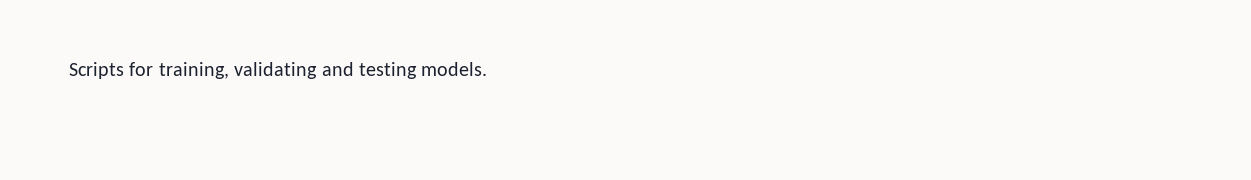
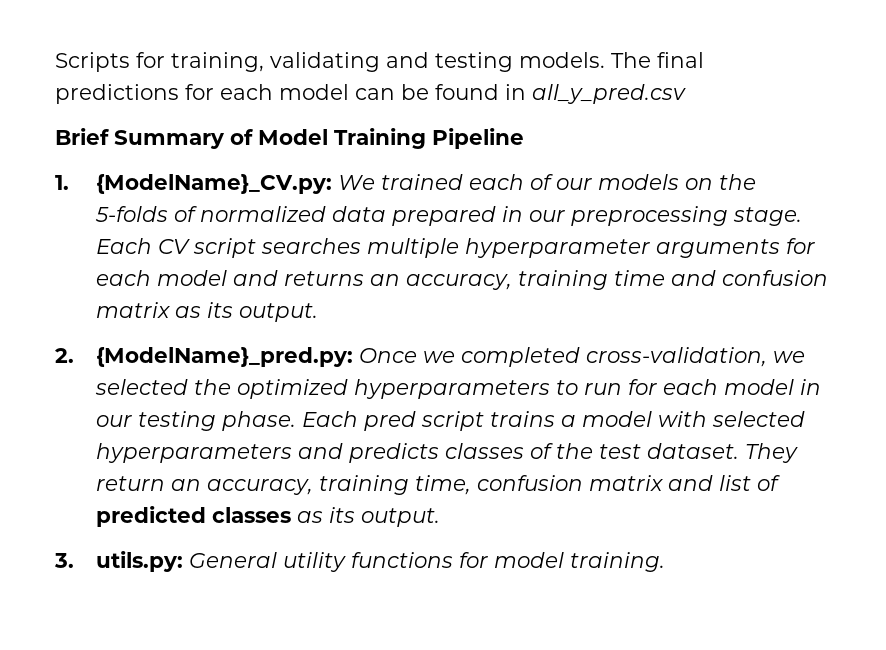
+ The final predictions for each model can be found in all_y_pred.csv
+ Brief Summary of Model Training Pipeline
+ 1. {ModelName}_CV.py: We trained each of our models on the 5-folds of normalized data prepared in our preprocessing stage. Each CV script searches multiple hyperparameter arguments for each model and returns an accuracy, training time and confusion matrix as its output.
+ 2. {ModelName}_pred.py: Once we completed cross-validation, we selected the optimized hyperparameters to run for each model in our testing phase. Each pred script trains a model with selected hyperparameters and predicts classes of the test dataset. They return an accuracy, training time, confusion matrix and list of predicted classes as its output.
+ 3. utils.py: General utility functions for model training.

